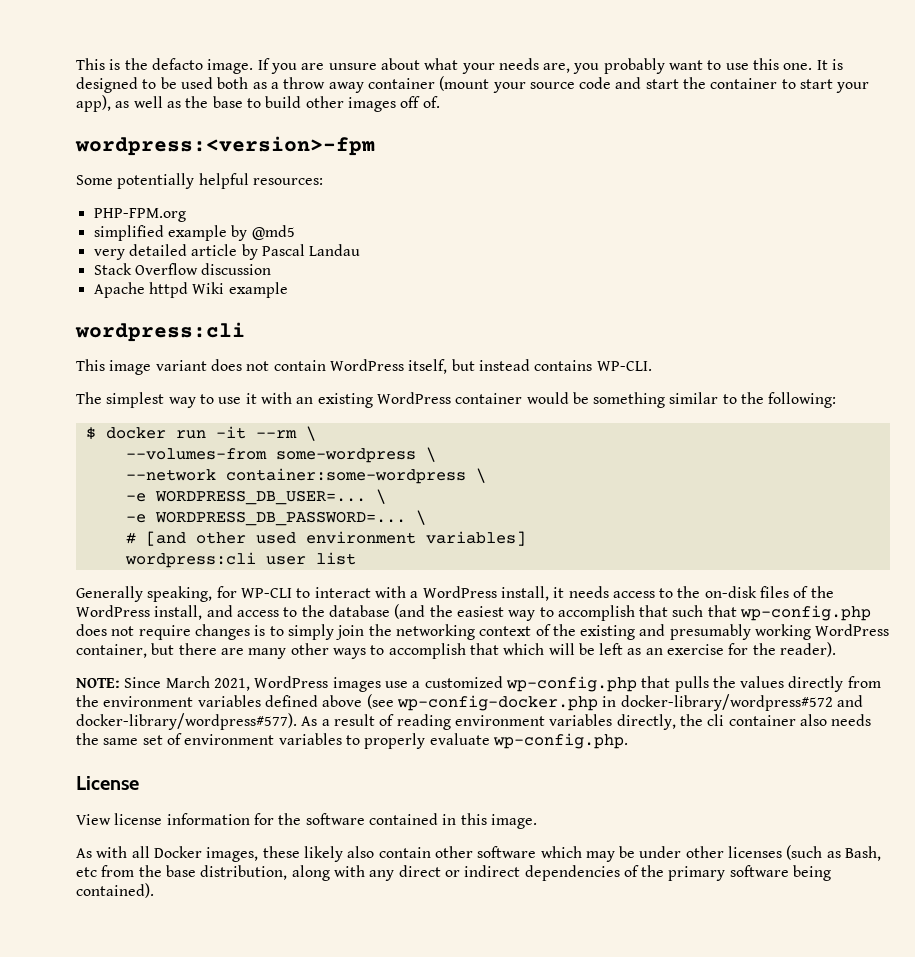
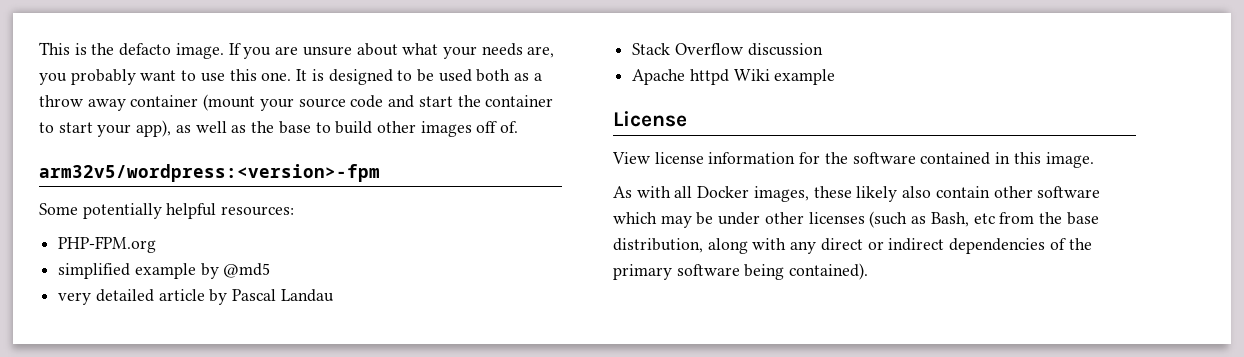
- wordpress:<version>-fpm
+ arm32v5/wordpress:<version>-fpm
  Apache httpd Wiki example
- wordpress:cli
- This image variant does not contain WordPress itself, but instead contains WP-CLI.
- The simplest way to use it with an existing WordPress container would be something similar to the following:
- $ docker run -it --rm \
- --volumes-from some-wordpress \
- --network container:some-wordpress \
- -e WORDPRESS_DB_USER=... \
- -e WORDPRESS_DB_PASSWORD=... \
- # [and other used environment variables]
- wordpress:cli user list
- Generally speaking, for WP-CLI to interact with a WordPress install, it needs access to the on-disk files of the WordPress install, and access to the database (and the easiest way to accomplish that such that wp-config.php does not require changes is to simply join the networking context of the existing and presumably working WordPress container, but there are many other ways to accomplish that which will be left as an exercise for the reader).
- NOTE: Since March 2021, WordPress images use a customized wp-config.php that pulls the values directly from the environment variables defined above (see wp-config-docker.php in docker-library/wordpress#572 and docker-library/wordpress#577). As a result of reading environment variables directly, the cli container also needs the same set of environment variables to properly evaluate wp-config.php.

